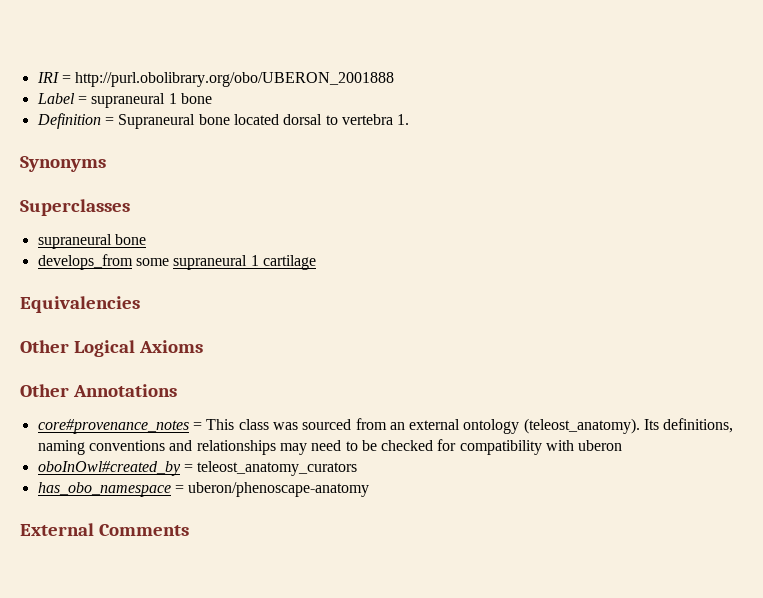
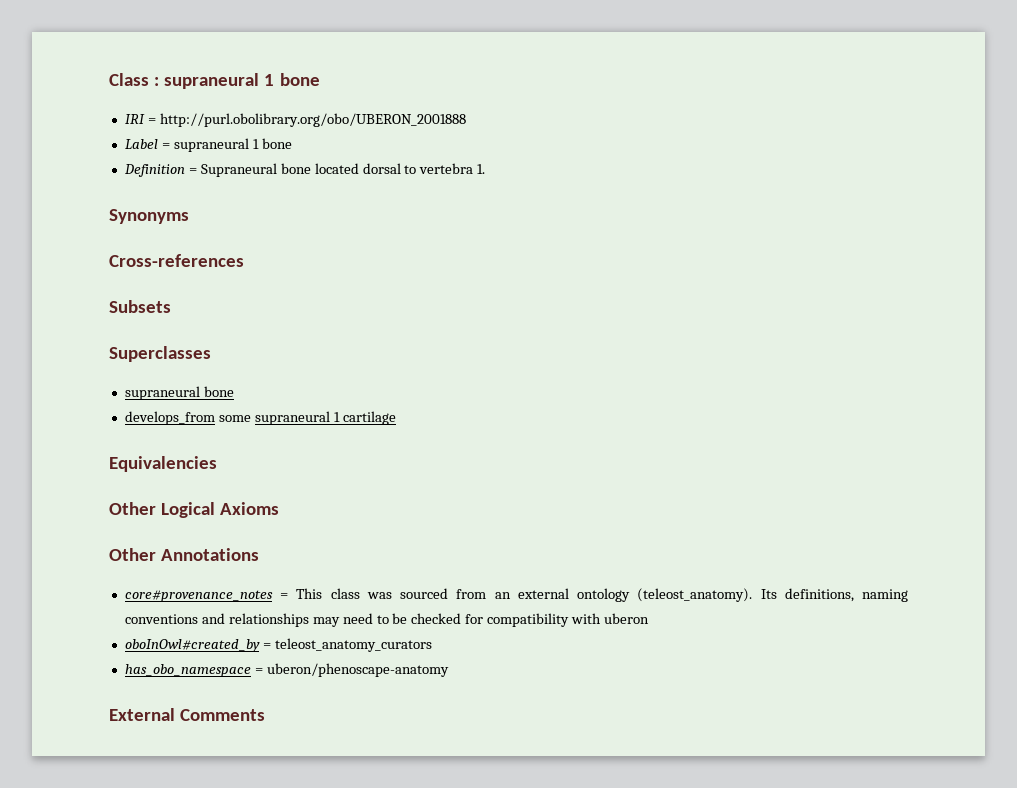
+ Class : supraneural 1 bone
+ Cross-references
+ Subsets

